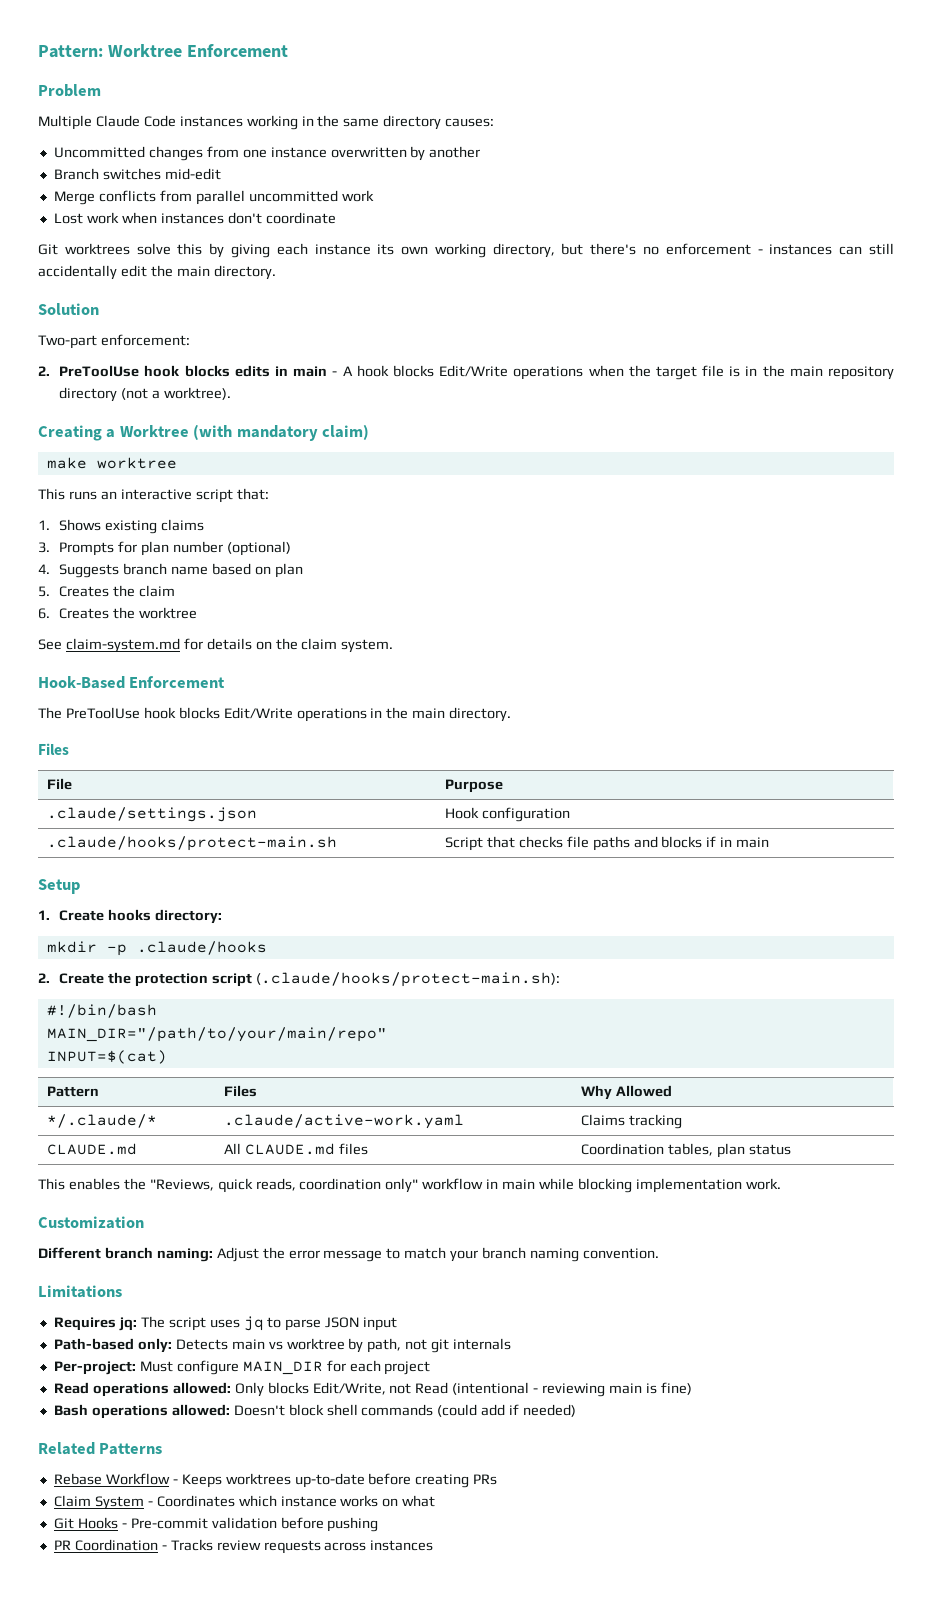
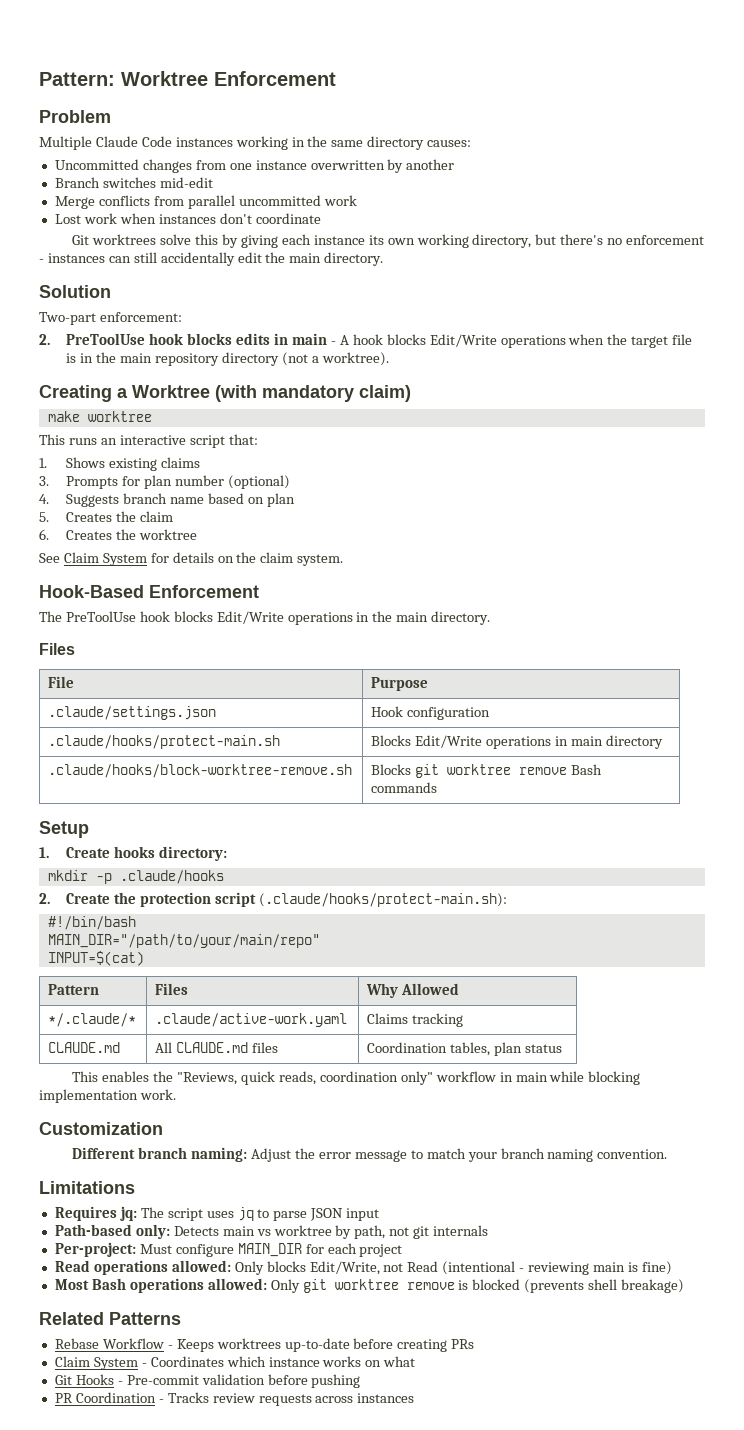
- See claim-system.md for details on the claim system.
+ See Claim System for details on the claim system.
- .claude/hooks/protect-main.sh | Script that checks file paths and blocks if in main
+ .claude/hooks/protect-main.sh | Blocks Edit/Write operations in main directory
+ .claude/hooks/block-worktree-remove.sh | Blocks git worktree remove Bash commands
- Bash operations allowed: Doesn't block shell commands (could add if needed)
+ Most Bash operations allowed: Only git worktree remove is blocked (prevents shell breakage)

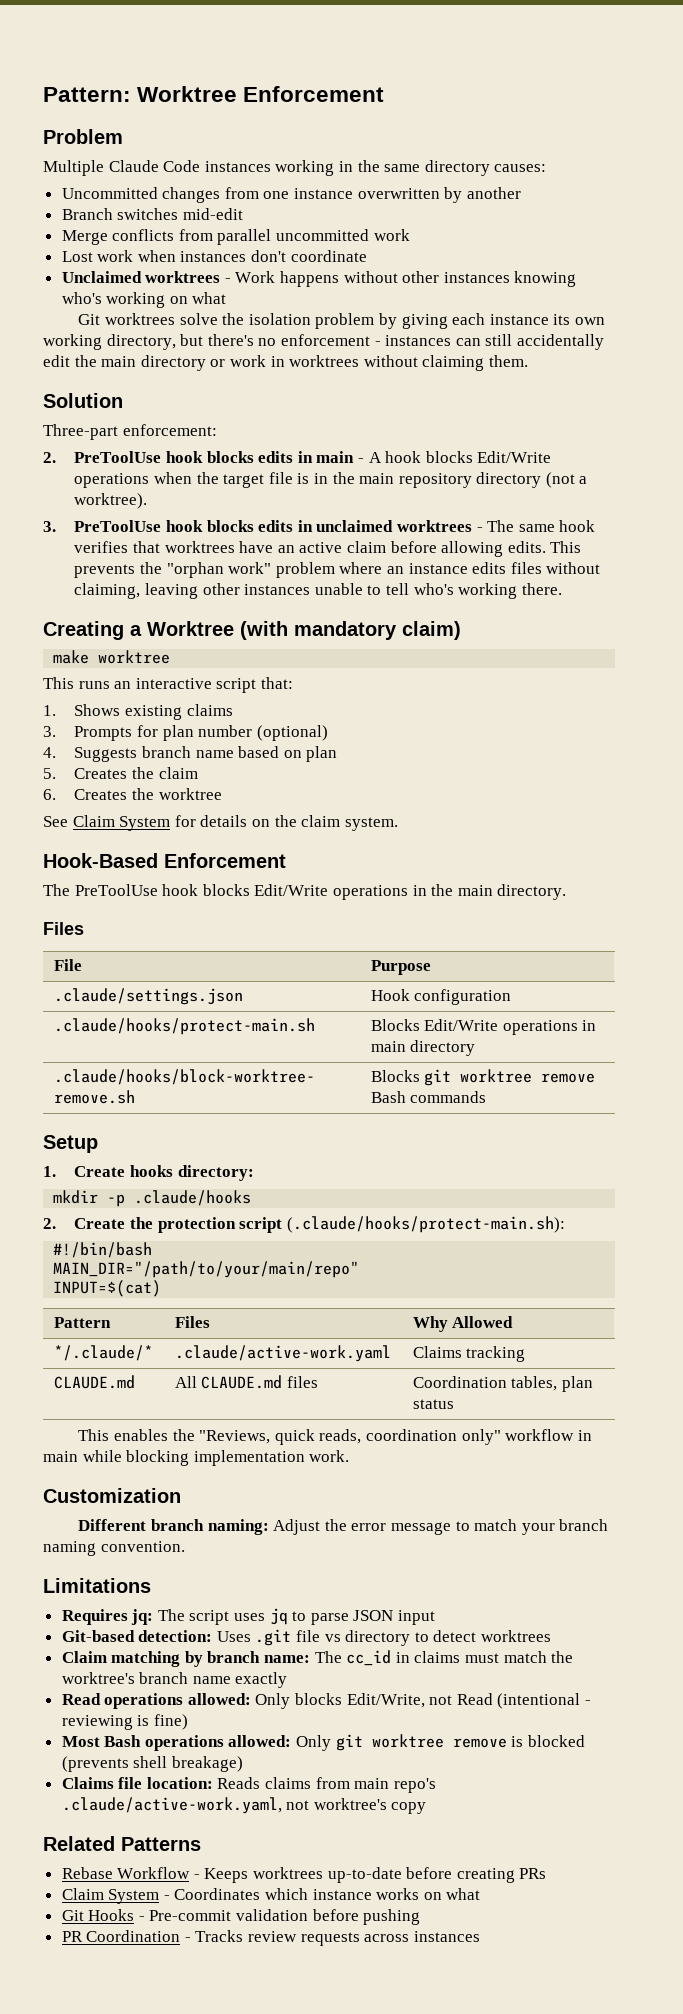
+ Unclaimed worktrees - Work happens without other instances knowing who's working on what
- Git worktrees solve this by giving each instance its own working directory, but there's no enforcement - instances can still accidentally edit the main directory.
+ Git worktrees solve the isolation problem by giving each instance its own working directory, but there's no enforcement - instances can still accidentally edit the main directory or work in worktrees without claiming them.
- Two-part enforcement:
+ Three-part enforcement:
+ 3. PreToolUse hook blocks edits in unclaimed worktrees - The same hook verifies that worktrees have an active claim before allowing edits. This prevents the "orphan work" problem where an instance edits files without claiming, leaving other instances unable to tell who's working there.
- Path-based only: Detects main vs worktree by path, not git internals
- Per-project: Must configure MAIN_DIR for each project
+ Git-based detection: Uses .git file vs directory to detect worktrees
+ Claim matching by branch name: The cc_id in claims must match the worktree's branch name exactly
- Read operations allowed: Only blocks Edit/Write, not Read (intentional - reviewing main is fine)
+ Read operations allowed: Only blocks Edit/Write, not Read (intentional - reviewing is fine)
+ Claims file location: Reads claims from main repo's .claude/active-work.yaml, not worktree's copy

